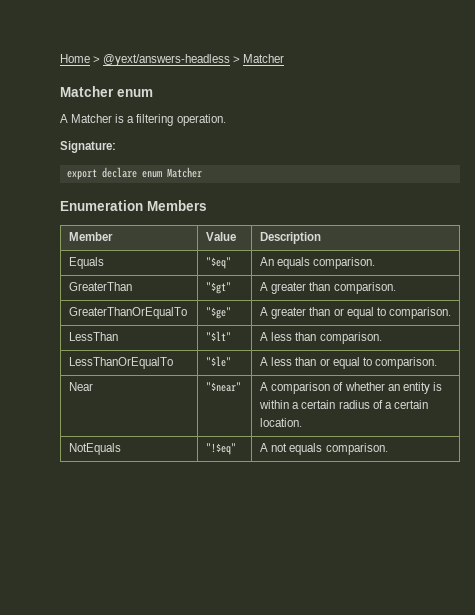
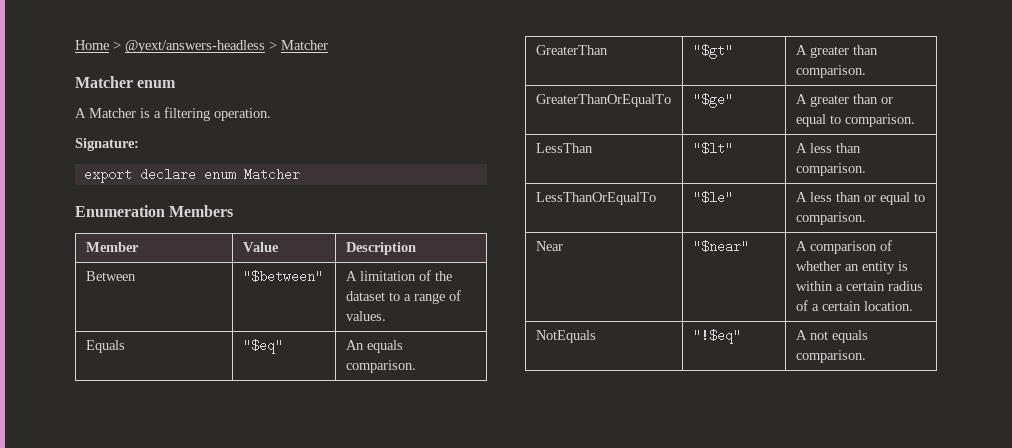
+ Between | "$between" | A limitation of the dataset to a range of values.

